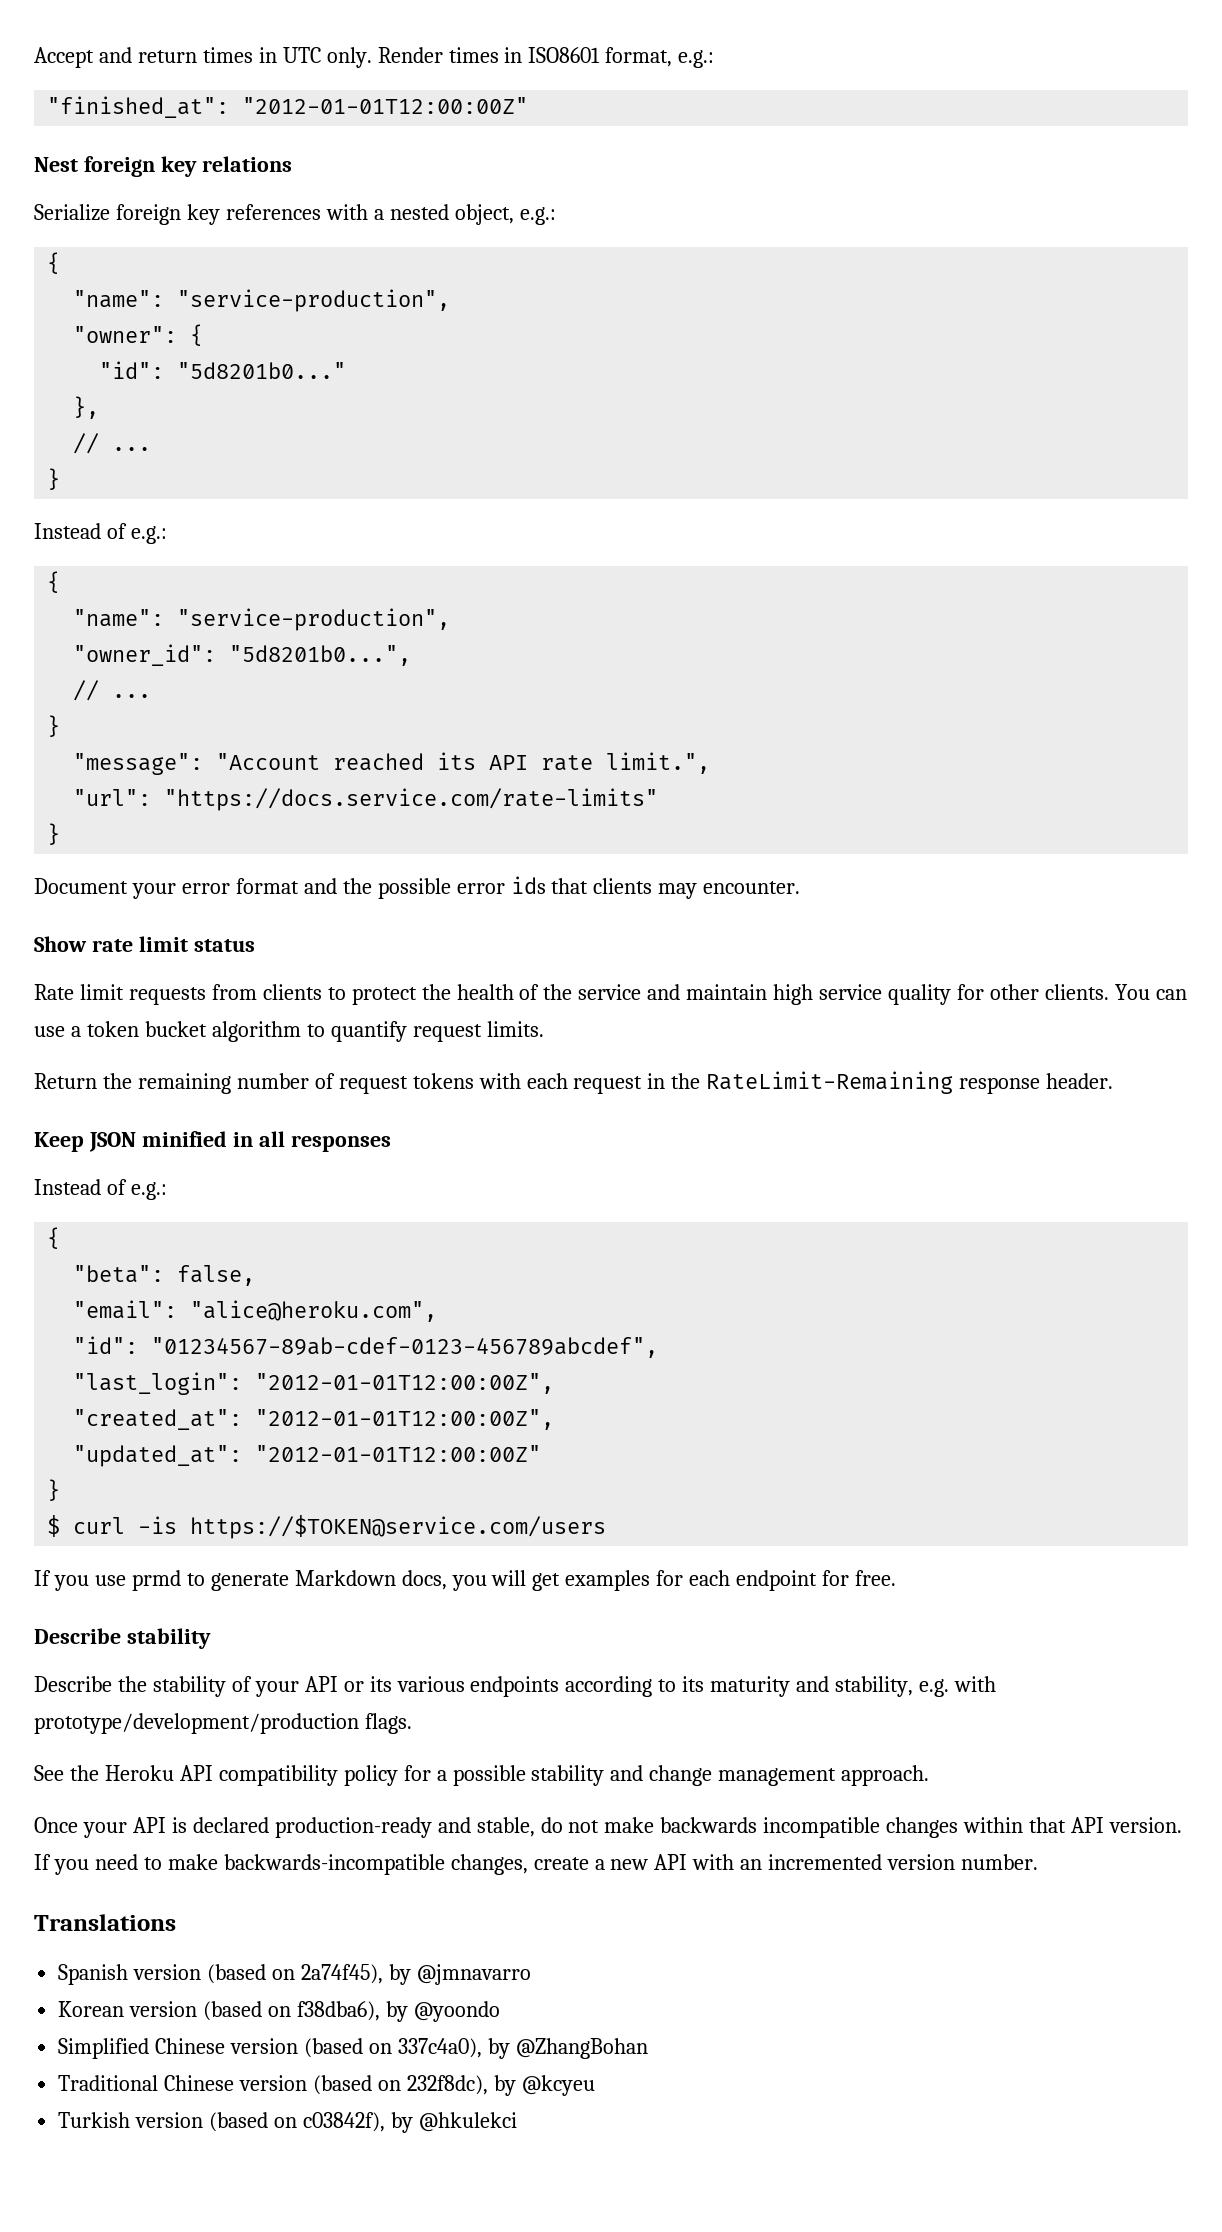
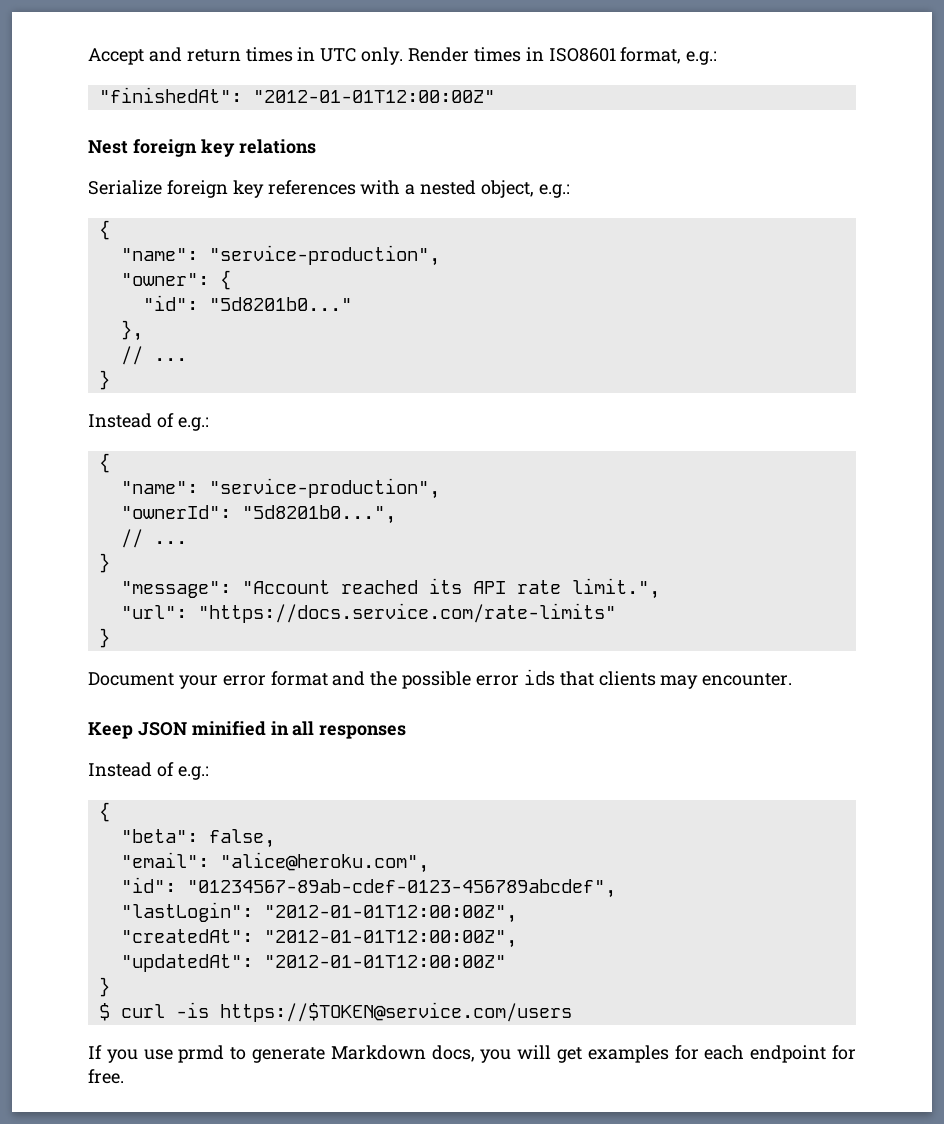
- "finished_at": "2012-01-01T12:00:00Z"
+ "finishedAt": "2012-01-01T12:00:00Z"
- "owner_id": "5d8201b0...",
+ "ownerId": "5d8201b0...",
- Show rate limit status
- Rate limit requests from clients to protect the health of the service and maintain high service quality for other clients. You can use a token bucket algorithm to quantify request limits.
- Return the remaining number of request tokens with each request in the RateLimit-Remaining response header.
- "last_login": "2012-01-01T12:00:00Z",
- "created_at": "2012-01-01T12:00:00Z",
- "updated_at": "2012-01-01T12:00:00Z"
+ "lastLogin": "2012-01-01T12:00:00Z",
+ "createdAt": "2012-01-01T12:00:00Z",
+ "updatedAt": "2012-01-01T12:00:00Z"
- Describe stability
- Describe the stability of your API or its various endpoints according to its maturity and stability, e.g. with prototype/development/production flags.
- See the Heroku API compatibility policy for a possible stability and change management approach.
- Once your API is declared production-ready and stable, do not make backwards incompatible changes within that API version. If you need to make backwards-incompatible changes, create a new API with an incremented version number.
- Translations
- Spanish version (based on 2a74f45), by @jmnavarro
- Korean version (based on f38dba6), by @yoondo
- Simplified Chinese version (based on 337c4a0), by @ZhangBohan
- Traditional Chinese version (based on 232f8dc), by @kcyeu
- Turkish version (based on c03842f), by @hkulekci

